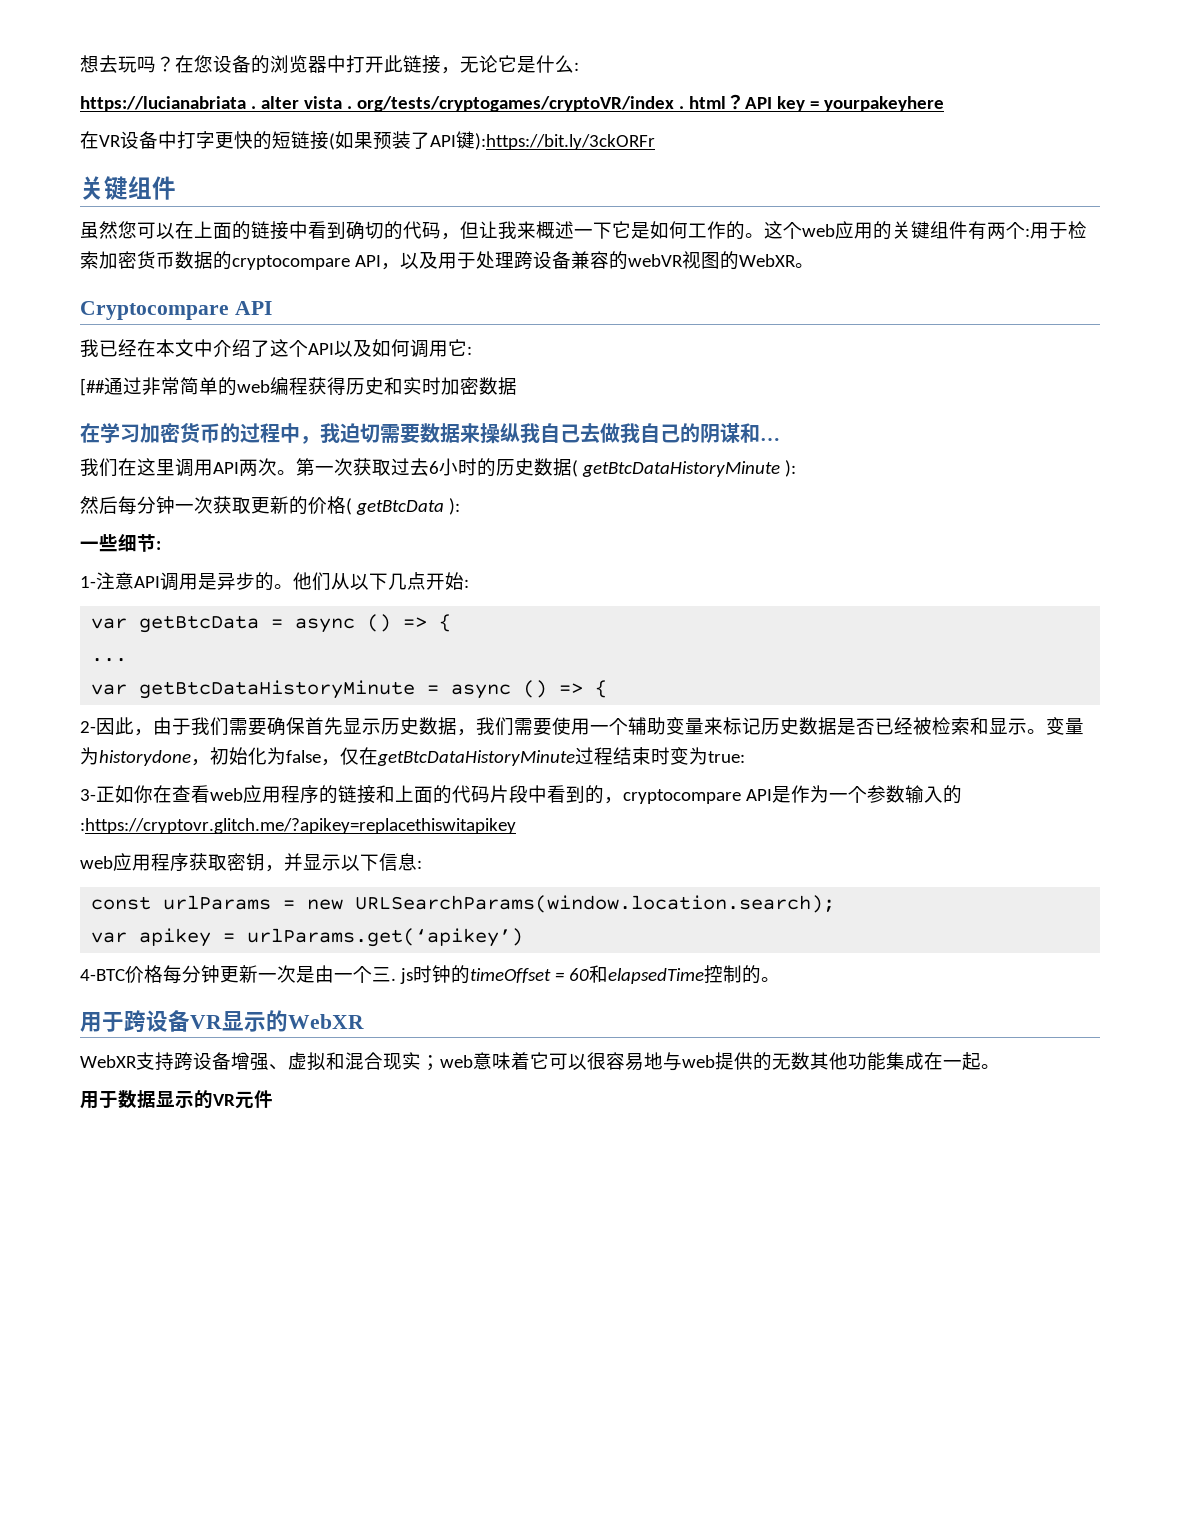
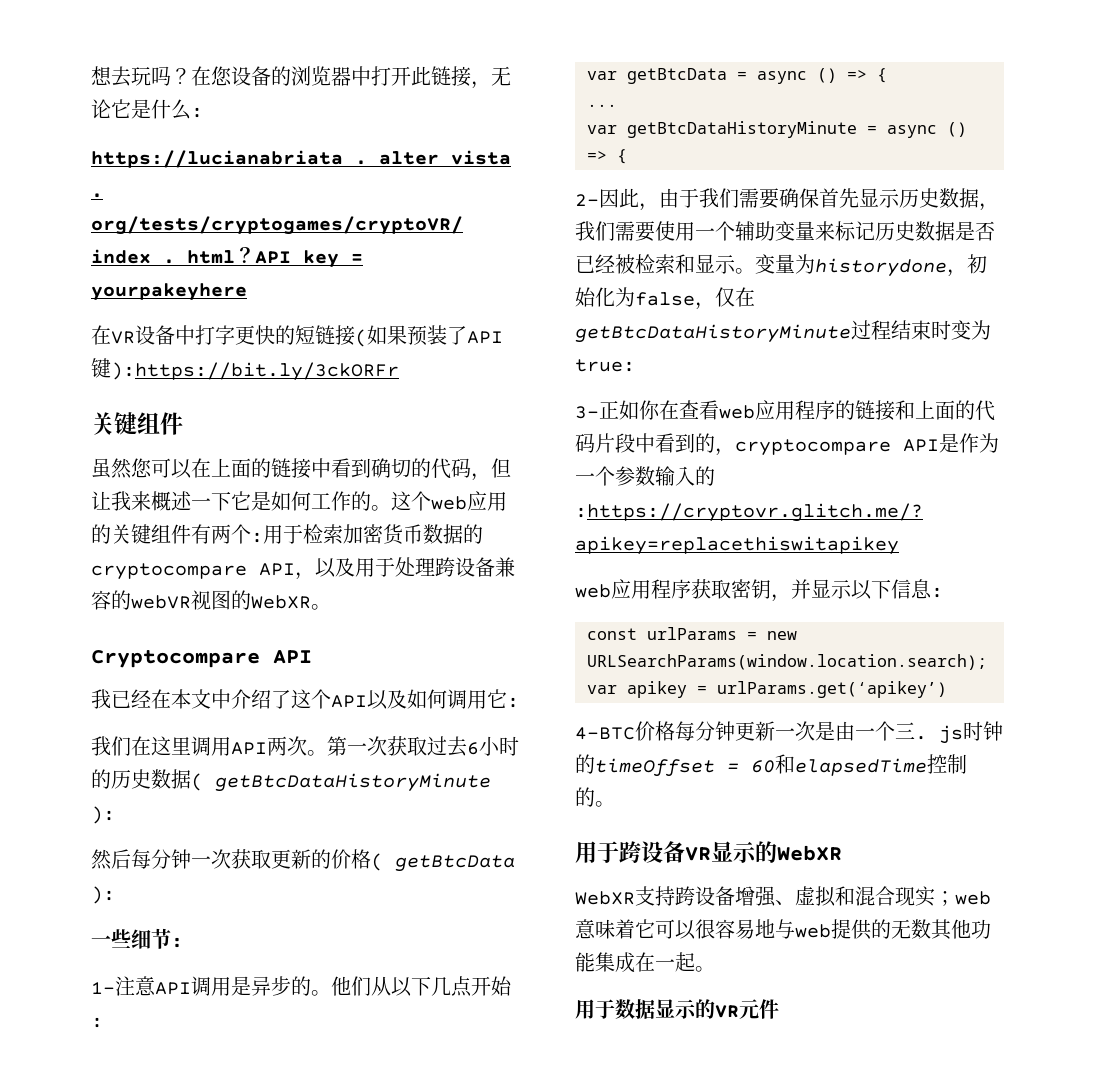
- [##通过非常简单的web编程获得历史和实时加密数据
- 在学习加密货币的过程中，我迫切需要数据来操纵我自己去做我自己的阴谋和…

